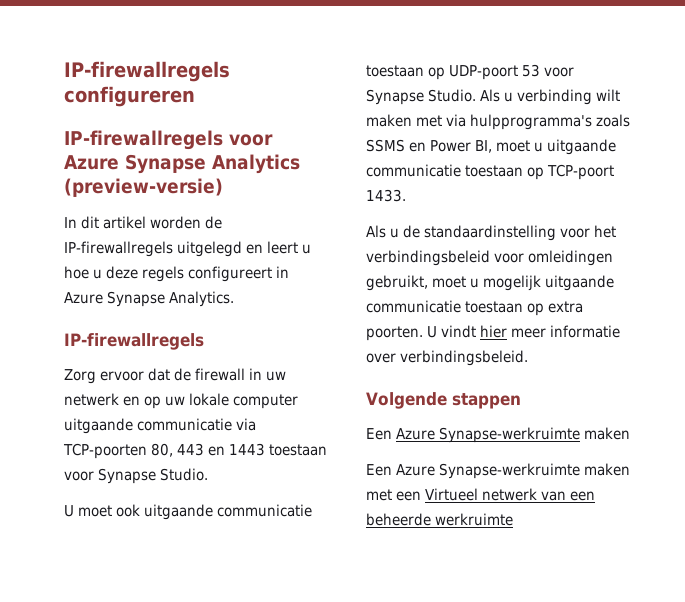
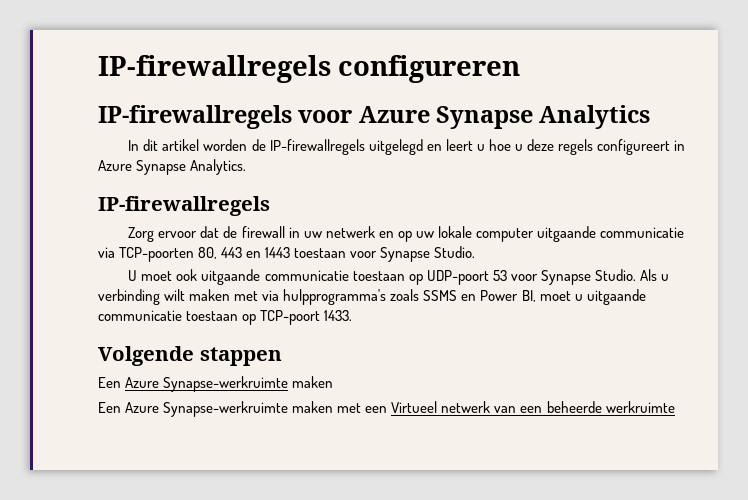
- IP-firewallregels voor Azure Synapse Analytics (preview-versie)
+ IP-firewallregels voor Azure Synapse Analytics
- Als u de standaardinstelling voor het verbindingsbeleid voor omleidingen gebruikt, moet u mogelijk uitgaande communicatie toestaan op extra poorten. U vindt hier meer informatie over verbindingsbeleid.

